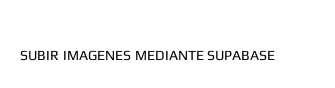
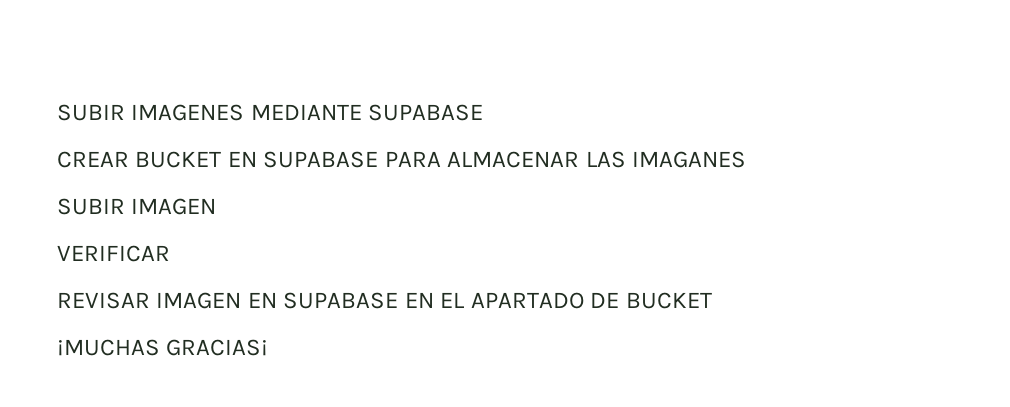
+ CREAR BUCKET EN SUPABASE PARA ALMACENAR LAS IMAGANES
+ SUBIR IMAGEN
+ VERIFICAR
+ REVISAR IMAGEN EN SUPABASE EN EL APARTADO DE BUCKET
+ ¡MUCHAS GRACIAS¡

